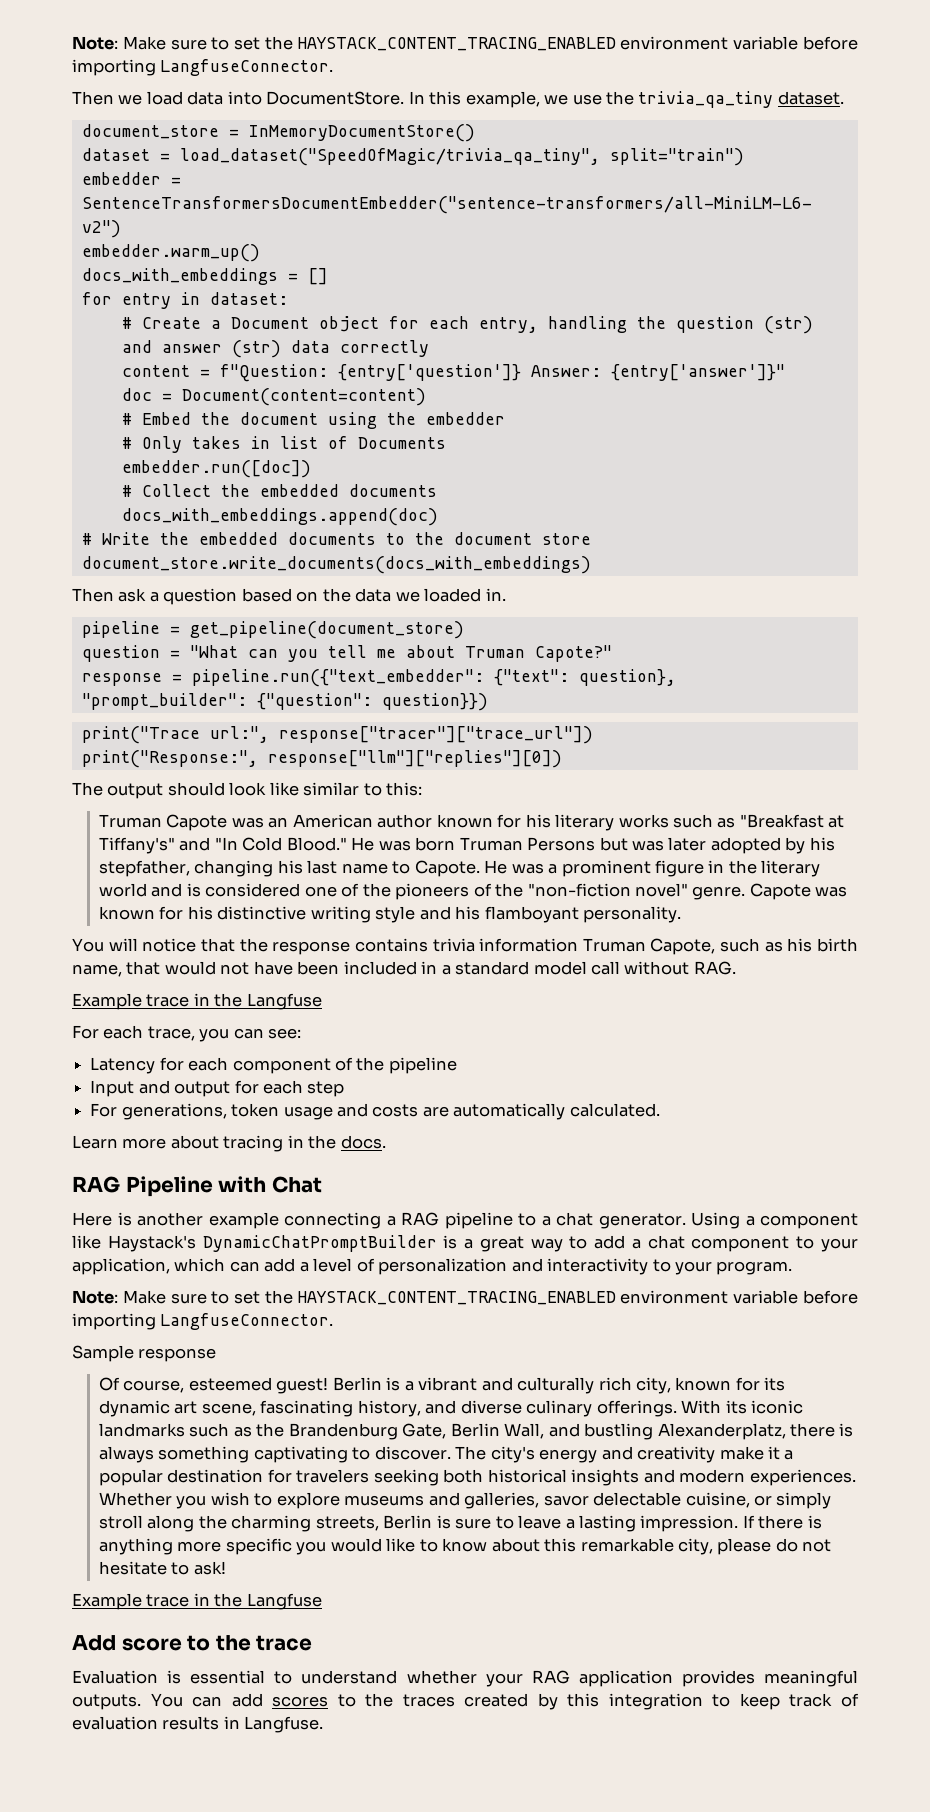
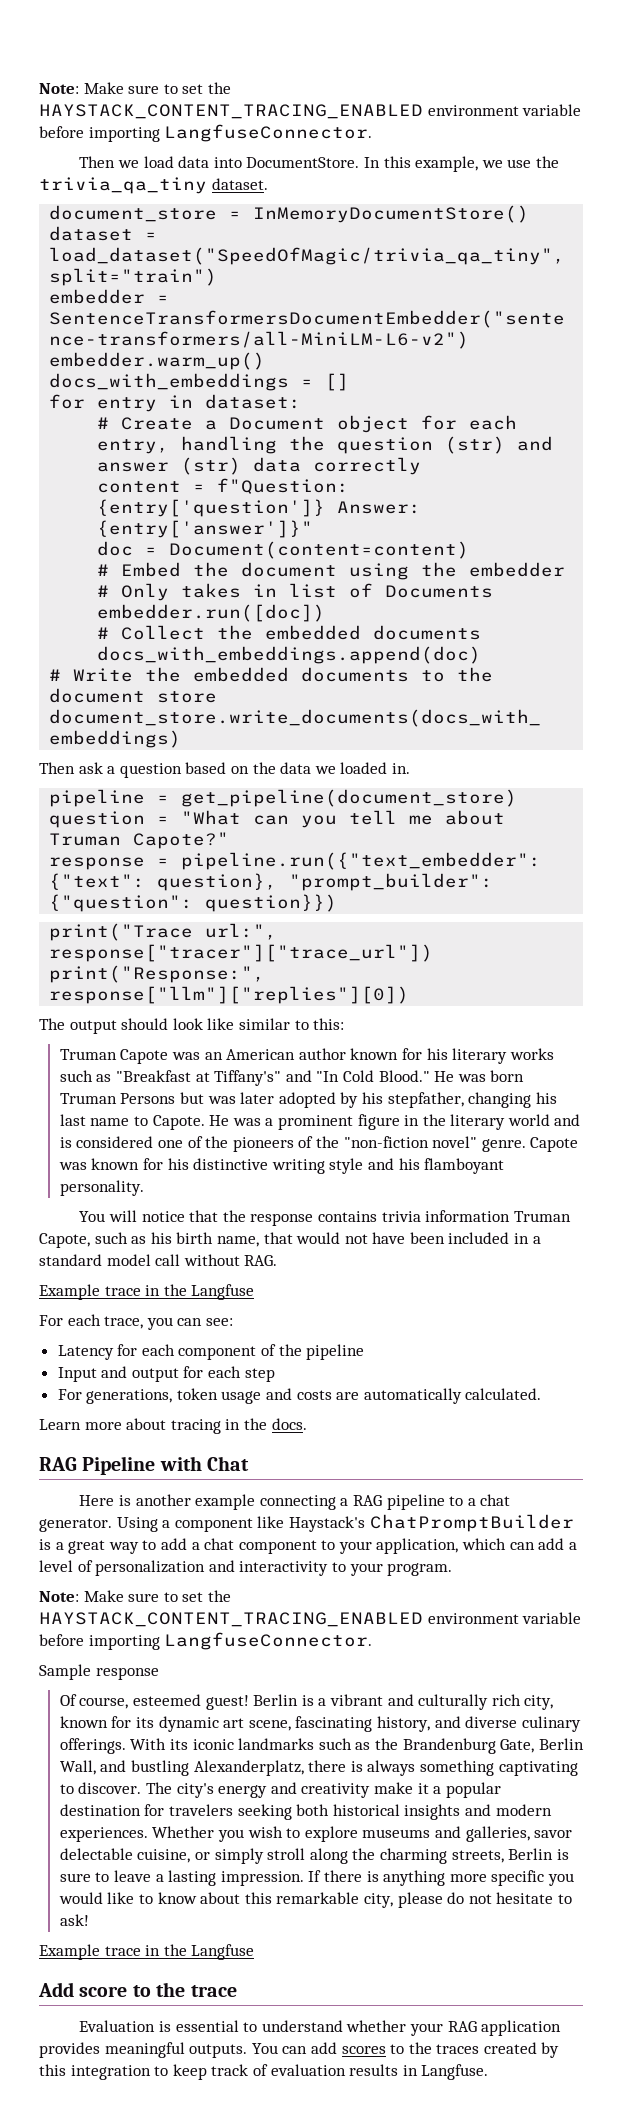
- Using a component like Haystack's DynamicChatPromptBuilder is a great way to add a chat component to your application, which can add a level of personalization and interactivity to your program.
+ Using a component like Haystack's ChatPromptBuilder is a great way to add a chat component to your application, which can add a level of personalization and interactivity to your program.

